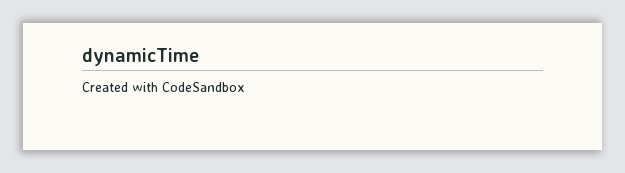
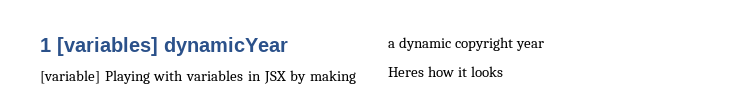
- dynamicTime
- Created with CodeSandbox
+ 1 [variables] dynamicYear
+ [variable] Playing with variables in JSX by making a dynamic copyright year
+ Heres how it looks

